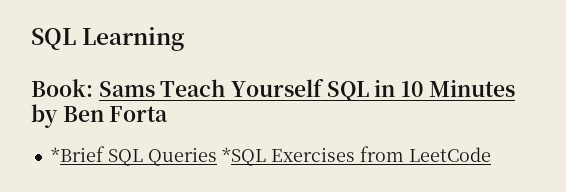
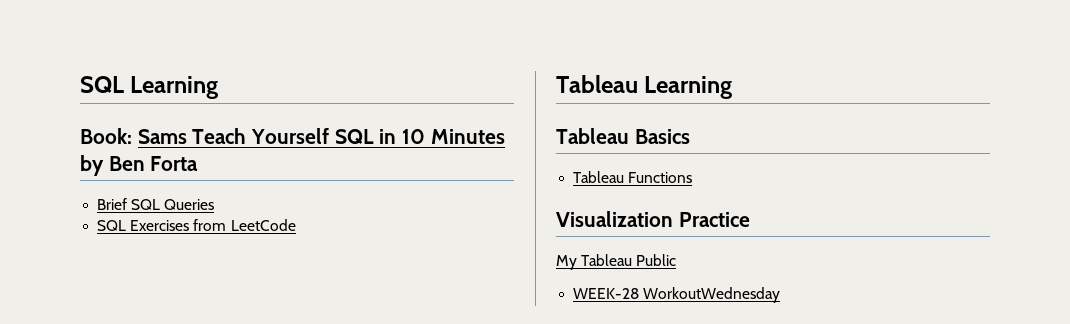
- *Brief SQL Queries *SQL Exercises from LeetCode
+ Brief SQL Queries
+ SQL Exercises from LeetCode
+ Tableau Learning
+ Tableau Basics
+ Tableau Functions
+ Visualization Practice
+ My Tableau Public
+ WEEK-28 WorkoutWednesday

